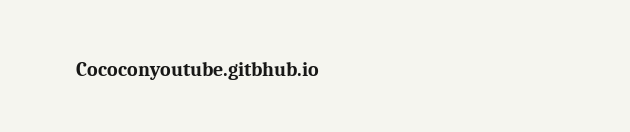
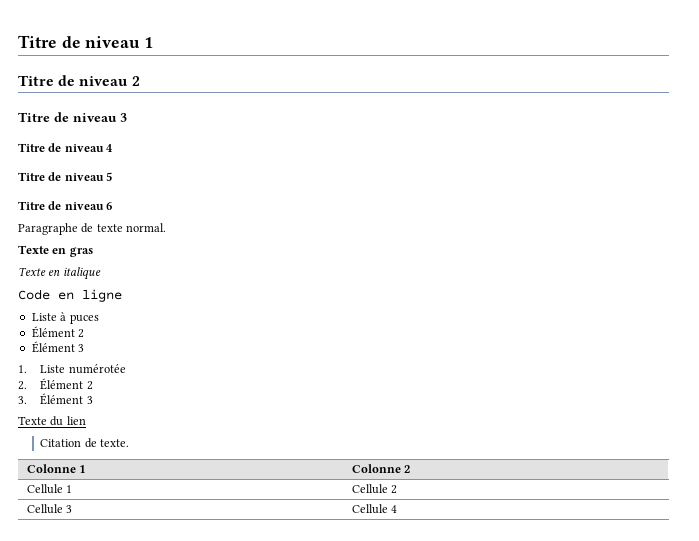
- Cococonyoutube.gitbhub.io
+ Titre de niveau 1
+ Titre de niveau 2
+ Titre de niveau 3
+ Titre de niveau 4
+ Titre de niveau 5
+ Titre de niveau 6
+ Paragraphe de texte normal.
+ Texte en gras
+ Texte en italique
+ Code en ligne
+ Liste à puces
+ Élément 2
+ Élément 3
+ 1. Liste numérotée
+ 2. Élément 2
+ 3. Élément 3
+ Texte du lien
+ Citation de texte.
+ Colonne 1 | Colonne 2
+ Cellule 1 | Cellule 2
+ Cellule 3 | Cellule 4

